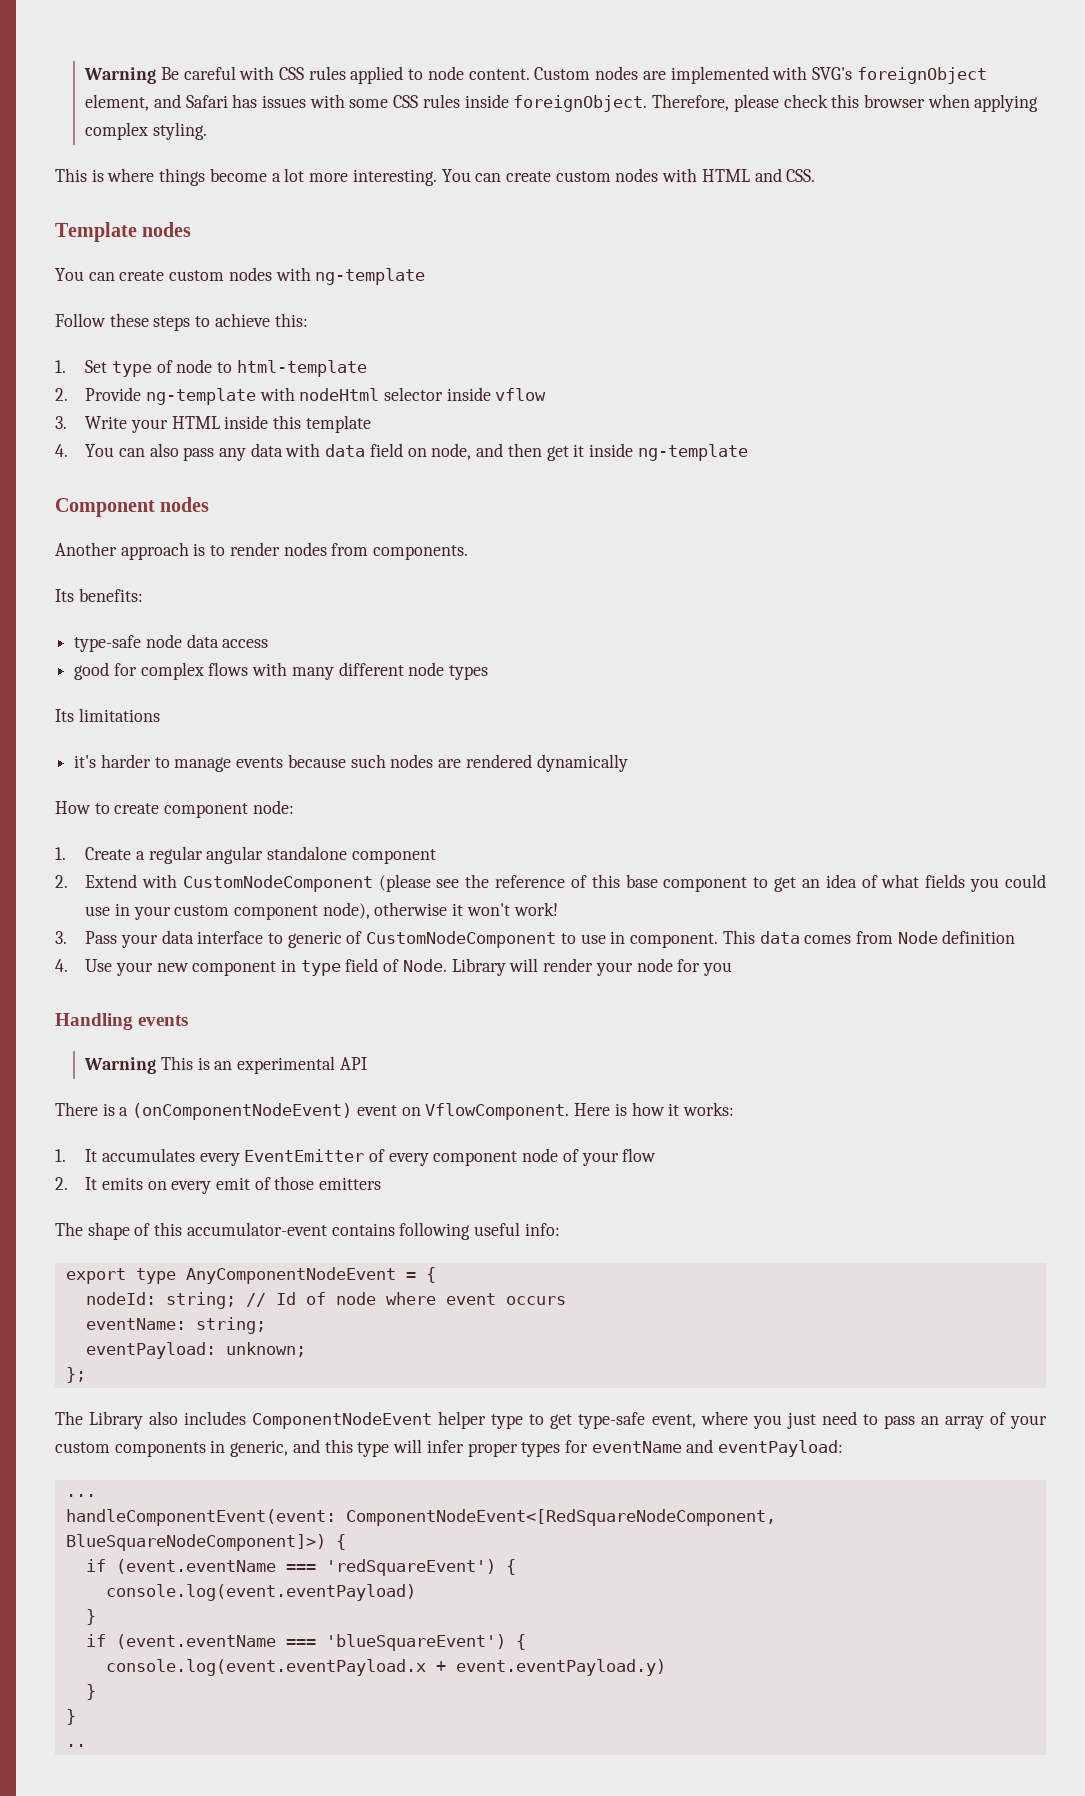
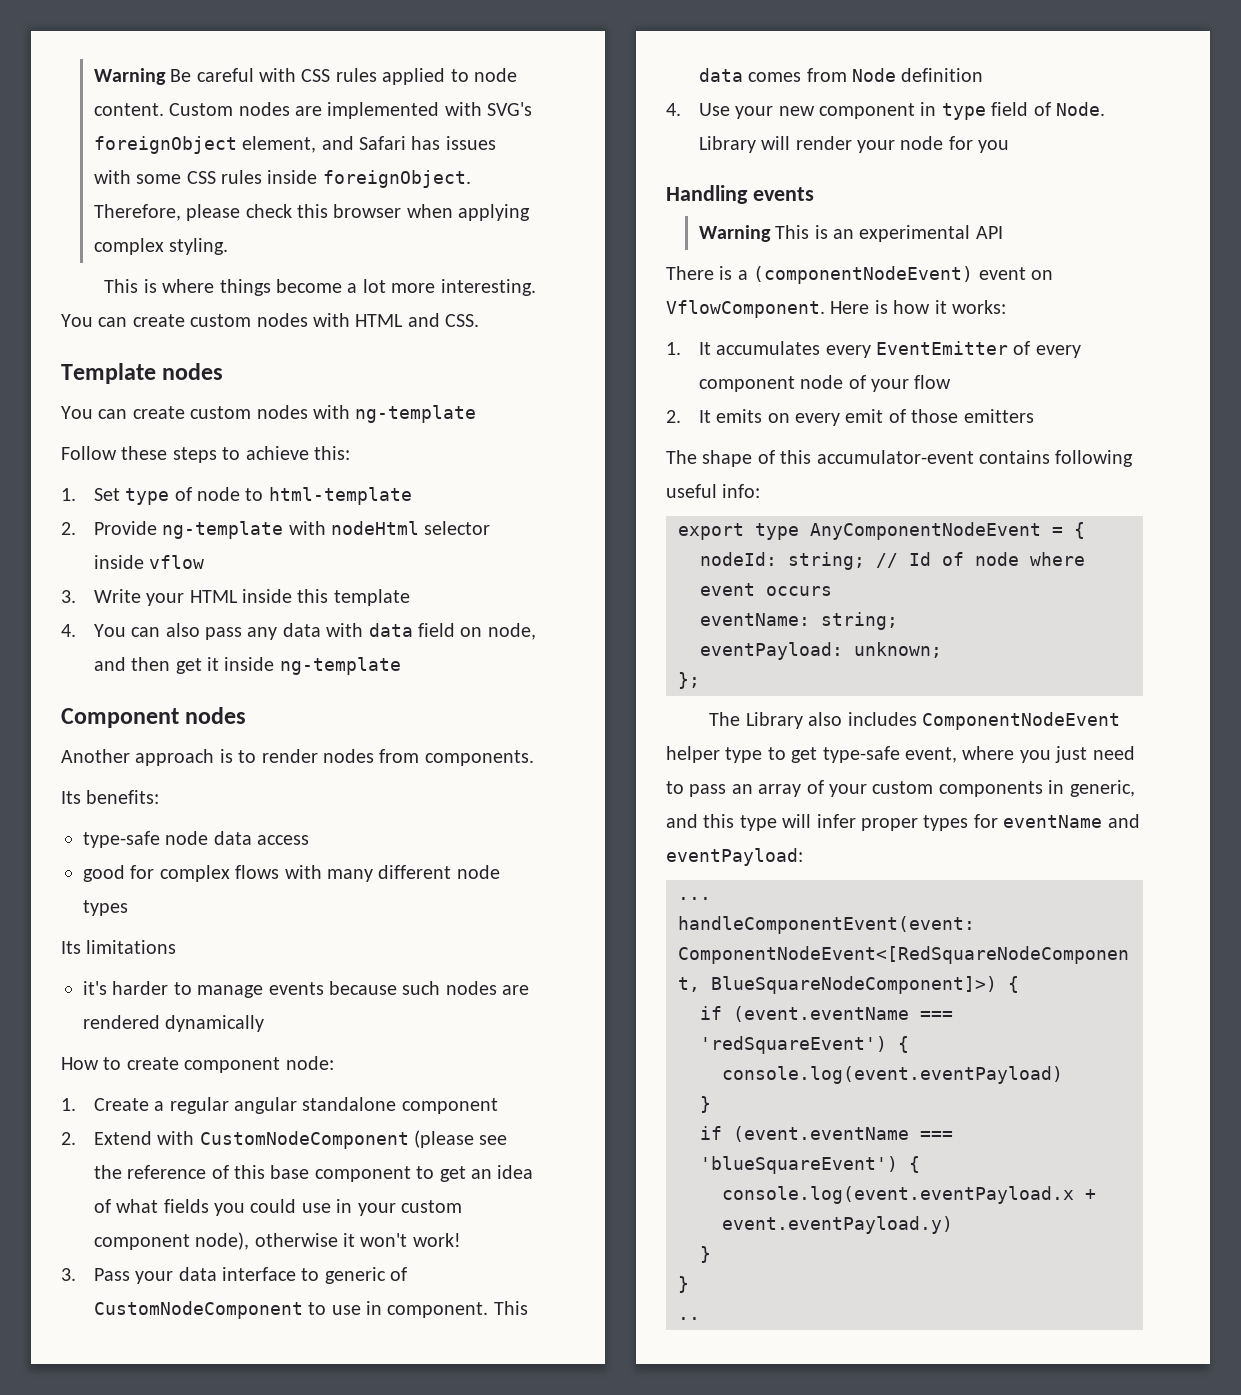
- There is a (onComponentNodeEvent) event on VflowComponent.
+ There is a (componentNodeEvent) event on VflowComponent.

